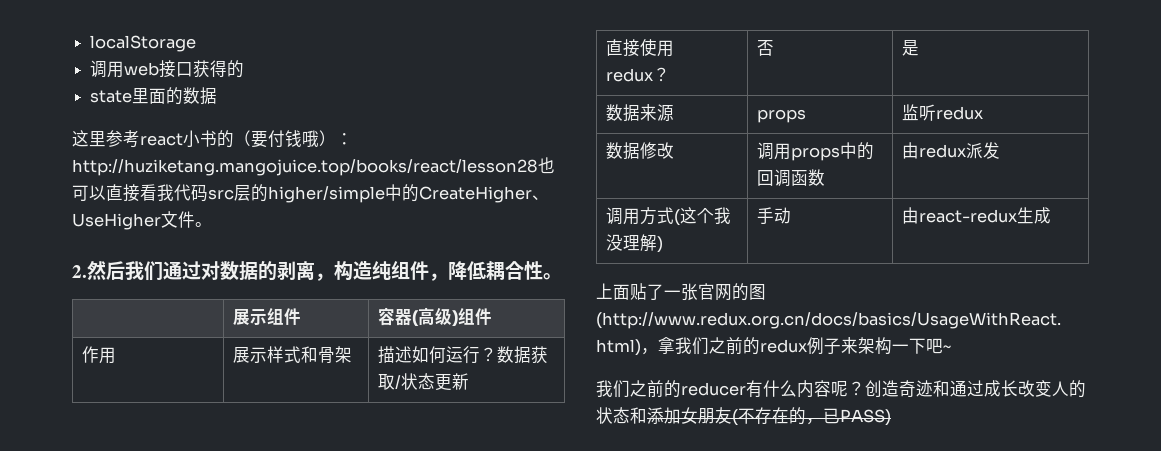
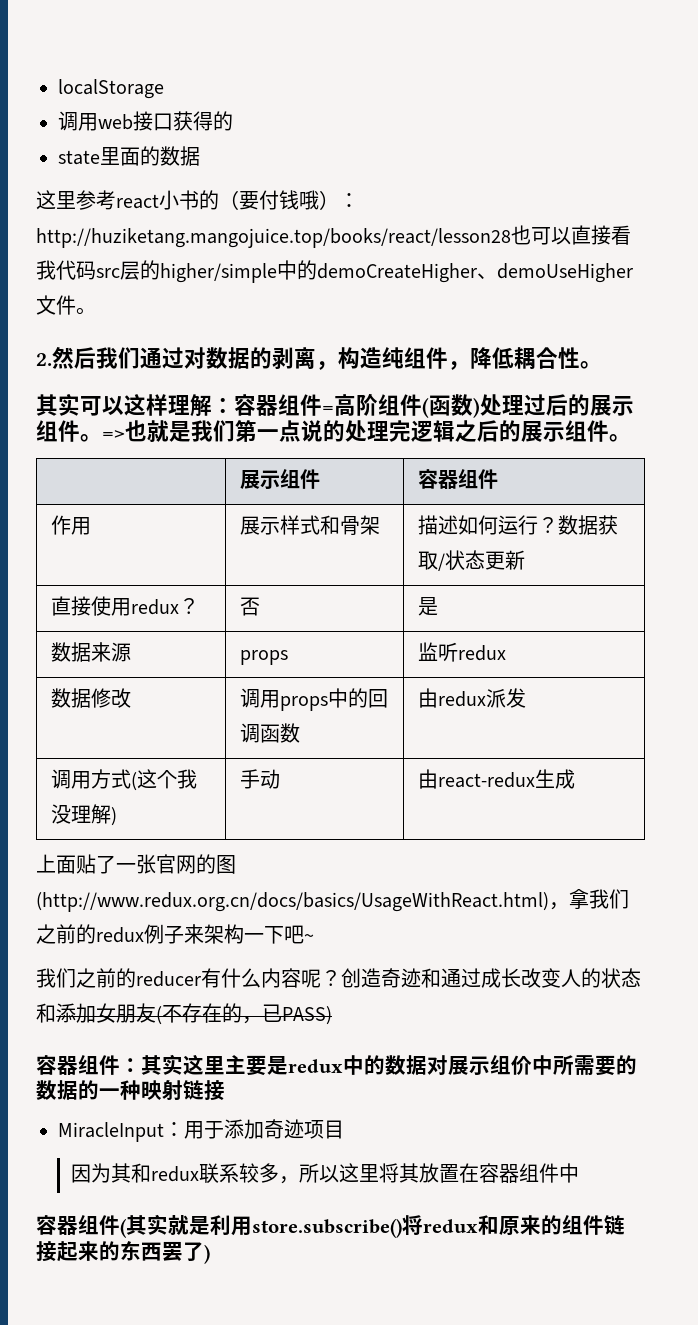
- 这里参考react小书的（要付钱哦）：http://huziketang.mangojuice.top/books/react/lesson28也可以直接看我代码src层的higher/simple中的CreateHigher、UseHigher文件。
+ 这里参考react小书的（要付钱哦）：http://huziketang.mangojuice.top/books/react/lesson28也可以直接看我代码src层的higher/simple中的demoCreateHigher、demoUseHigher文件。
+ 其实可以这样理解：容器组件=高阶组件(函数)处理过后的展示组件。=>也就是我们第一点说的处理完逻辑之后的展示组件。
- | 展示组件 | 容器(高级)组件
+ | 展示组件 | 容器组件
+ 容器组件：其实这里主要是redux中的数据对展示组价中所需要的数据的一种映射链接
+ MiracleInput：用于添加奇迹项目
+ 因为其和redux联系较多，所以这里将其放置在容器组件中
+ 容器组件(其实就是利用store.subscribe()将redux和原来的组件链接起来的东西罢了)

